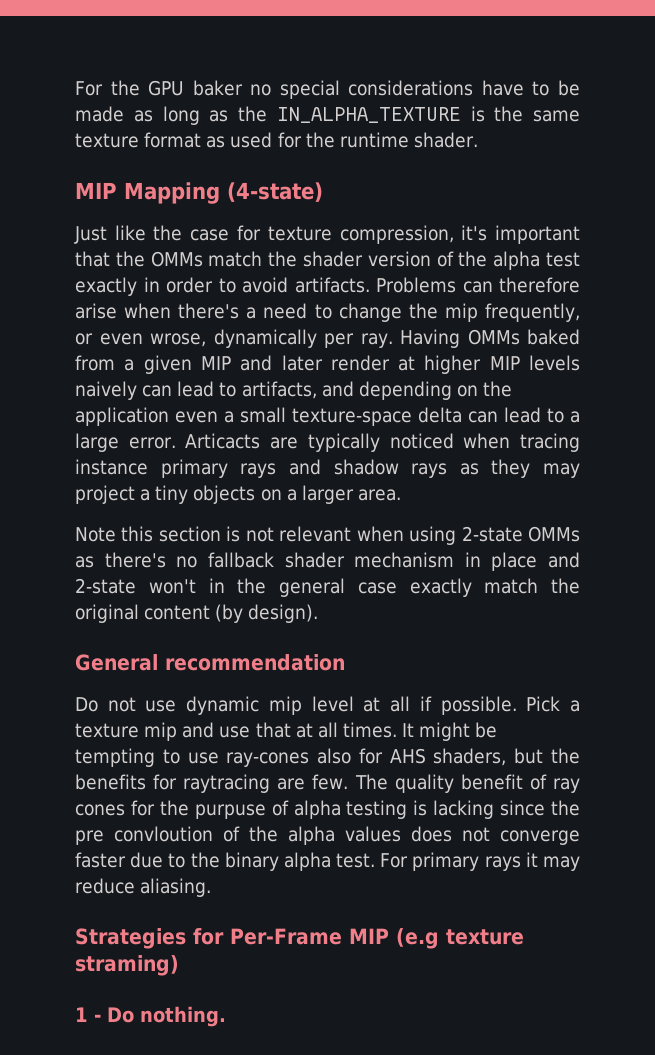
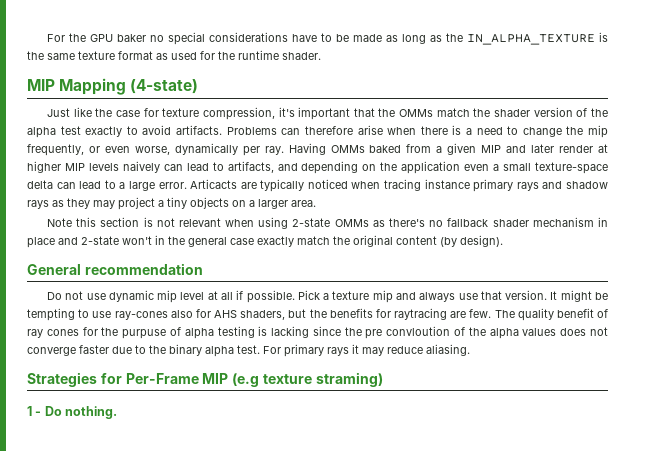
- Just like the case for texture compression, it's important that the OMMs match the shader version of the alpha test exactly in order to avoid artifacts.
+ Just like the case for texture compression, it's important that the OMMs match the shader version of the alpha test exactly to avoid artifacts.
- Problems can therefore arise when there's a need to change the mip frequently, or even wrose, dynamically per ray.
+ Problems can therefore arise when there is a need to change the mip frequently, or even worse, dynamically per ray.
- Pick a texture mip and use that at all times.
+ Pick a texture mip and always use that version.

